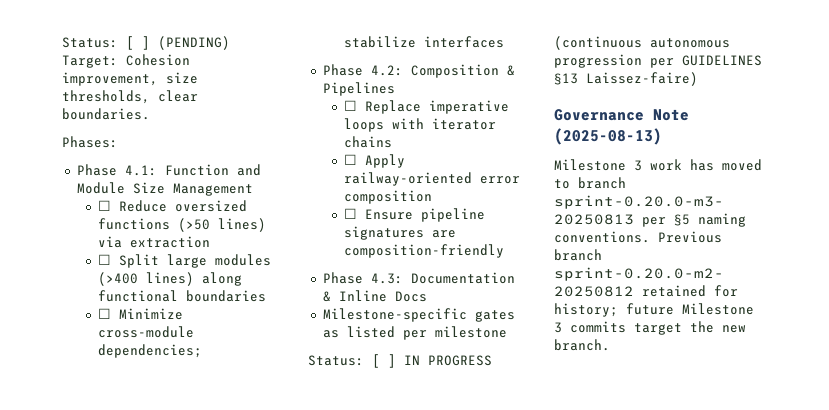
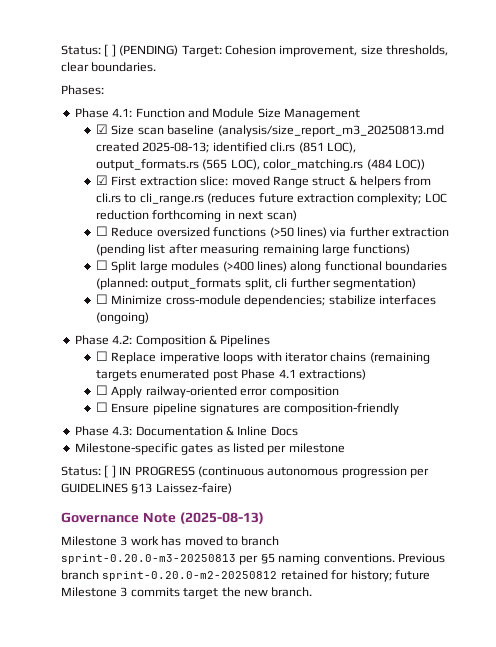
+ ☑ Size scan baseline (analysis/size_report_m3_20250813.md created 2025-08-13; identified cli.rs (851 LOC), output_formats.rs (565 LOC), color_matching.rs (484 LOC))
+ ☑ First extraction slice: moved Range struct & helpers from cli.rs to cli_range.rs (reduces future extraction complexity; LOC reduction forthcoming in next scan)
- ☐ Reduce oversized functions (>50 lines) via extraction
+ ☐ Reduce oversized functions (>50 lines) via further extraction (pending list after measuring remaining large functions)
- ☐ Split large modules (>400 lines) along functional boundaries
+ ☐ Split large modules (>400 lines) along functional boundaries (planned: output_formats split, cli further segmentation)
- ☐ Minimize cross-module dependencies; stabilize interfaces
+ ☐ Minimize cross-module dependencies; stabilize interfaces (ongoing)
- ☐ Replace imperative loops with iterator chains
+ ☐ Replace imperative loops with iterator chains (remaining targets enumerated post Phase 4.1 extractions)

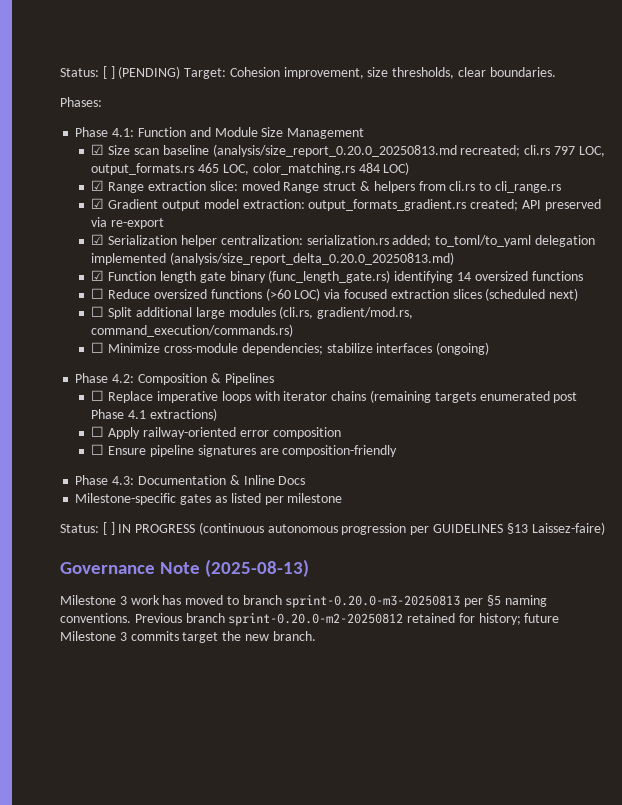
- ☑ Size scan baseline (analysis/size_report_m3_20250813.md created 2025-08-13; identified cli.rs (851 LOC), output_formats.rs (565 LOC), color_matching.rs (484 LOC))
- ☑ First extraction slice: moved Range struct & helpers from cli.rs to cli_range.rs (reduces future extraction complexity; LOC reduction forthcoming in next scan)
- ☐ Reduce oversized functions (>50 lines) via further extraction (pending list after measuring remaining large functions)
+ ☑ Size scan baseline (analysis/size_report_0.20.0_20250813.md recreated; cli.rs 797 LOC, output_formats.rs 465 LOC, color_matching.rs 484 LOC)
+ ☑ Range extraction slice: moved Range struct & helpers from cli.rs to cli_range.rs
+ ☑ Gradient output model extraction: output_formats_gradient.rs created; API preserved via re-export
+ ☑ Serialization helper centralization: serialization.rs added; to_toml/to_yaml delegation implemented (analysis/size_report_delta_0.20.0_20250813.md)
+ ☑ Function length gate binary (func_length_gate.rs) identifying 14 oversized functions
+ ☐ Reduce oversized functions (>60 LOC) via focused extraction slices (scheduled next)
- ☐ Split large modules (>400 lines) along functional boundaries (planned: output_formats split, cli further segmentation)
+ ☐ Split additional large modules (cli.rs, gradient/mod.rs, command_execution/commands.rs)

